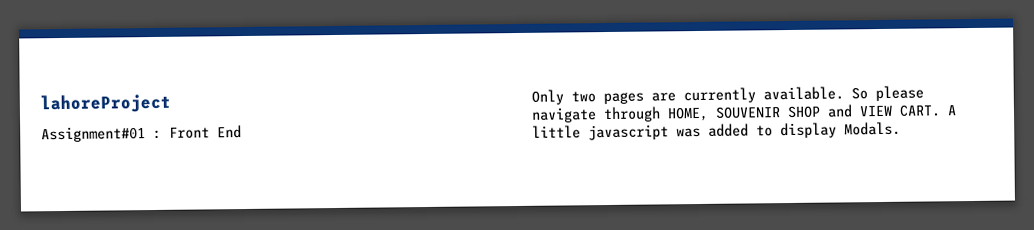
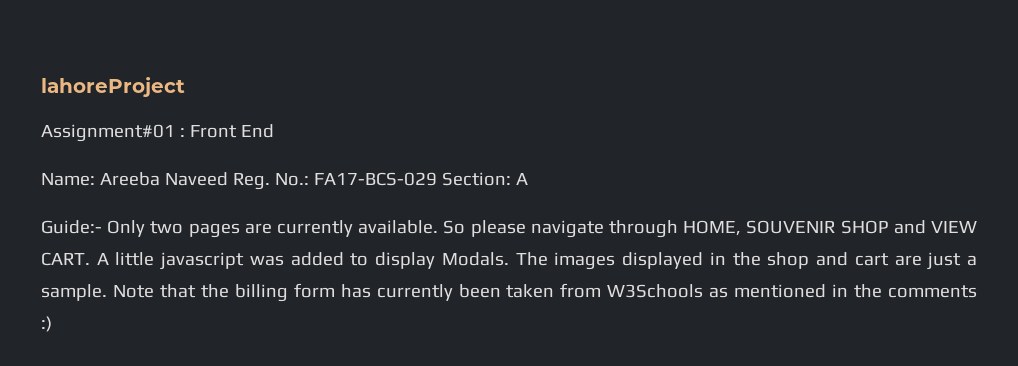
- Only two pages are currently available.
+ Name: Areeba Naveed Reg. No.: FA17-BCS-029 Section: A
+ Guide:- Only two pages are currently available.
+ The images displayed in the shop and cart are just a sample. Note that the billing form has currently been taken from W3Schools as mentioned in the comments :)

